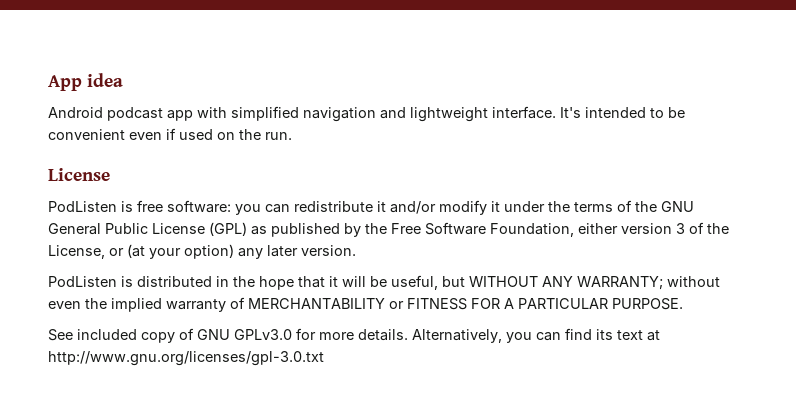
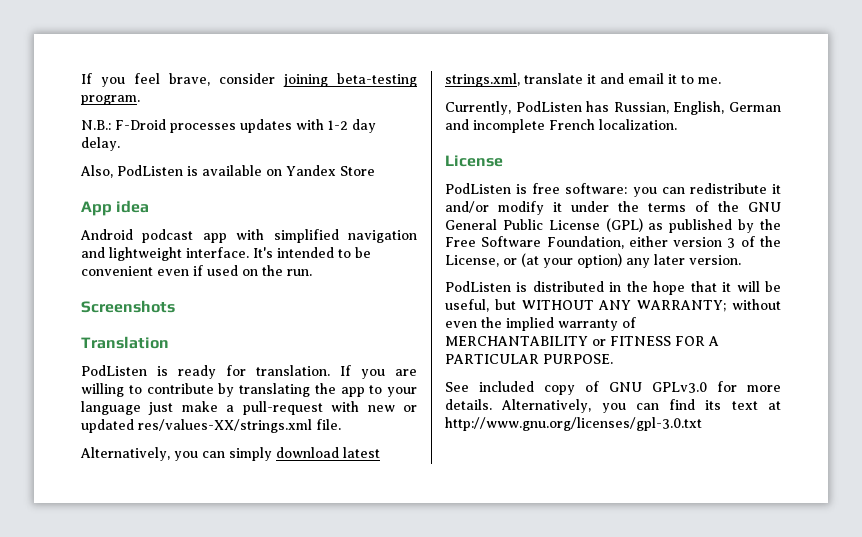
+ If you feel brave, consider joining beta-testing program.
+ N.B.: F-Droid processes updates with 1-2 day delay.
+ Also, PodListen is available on Yandex Store
+ Screenshots
+ Translation
+ PodListen is ready for translation. If you are willing to contribute by translating the app to your language just make a pull-request with new or updated res/values-XX/strings.xml file.
+ Alternatively, you can simply download latest strings.xml, translate it and email it to me.
+ Currently, PodListen has Russian, English, German and incomplete French localization.

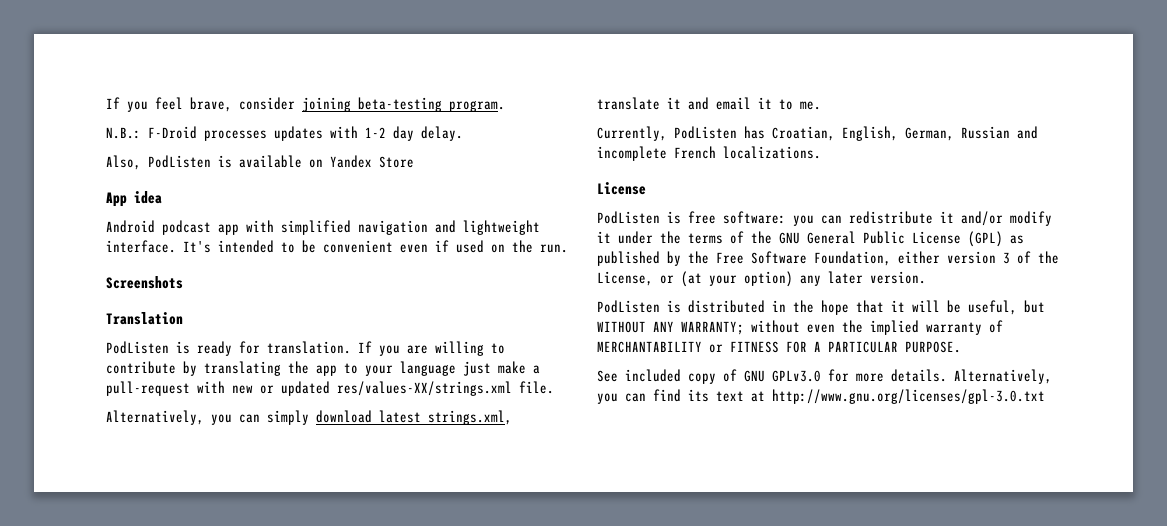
- Currently, PodListen has Russian, English, German and incomplete French localization.
+ Currently, PodListen has Croatian, English, German, Russian and incomplete French localizations.

